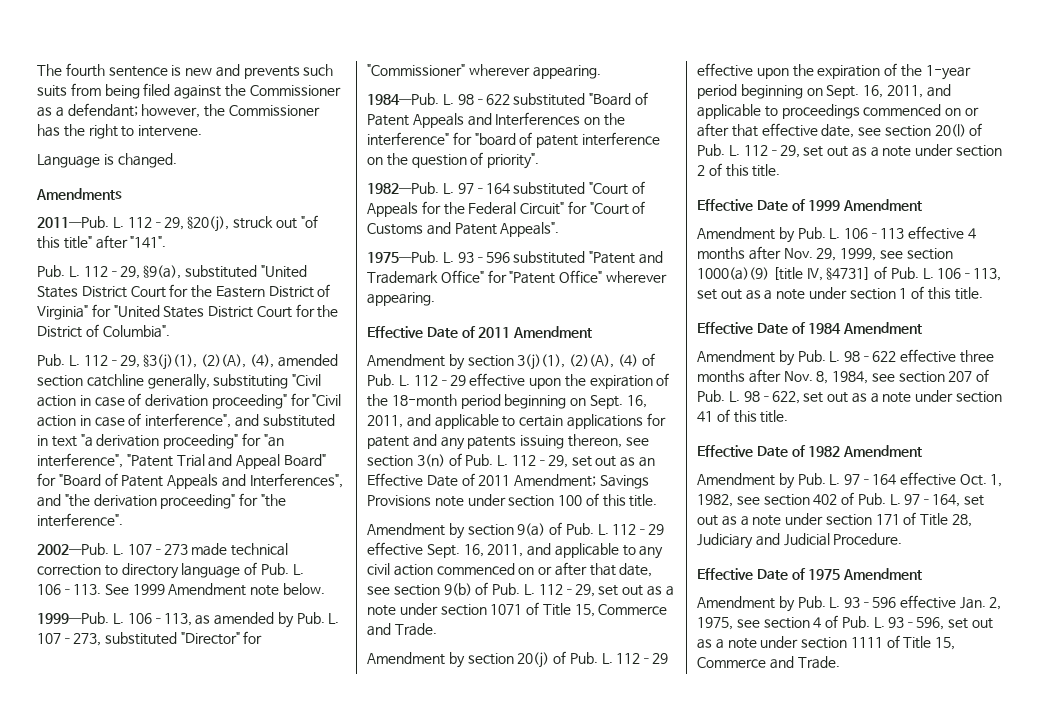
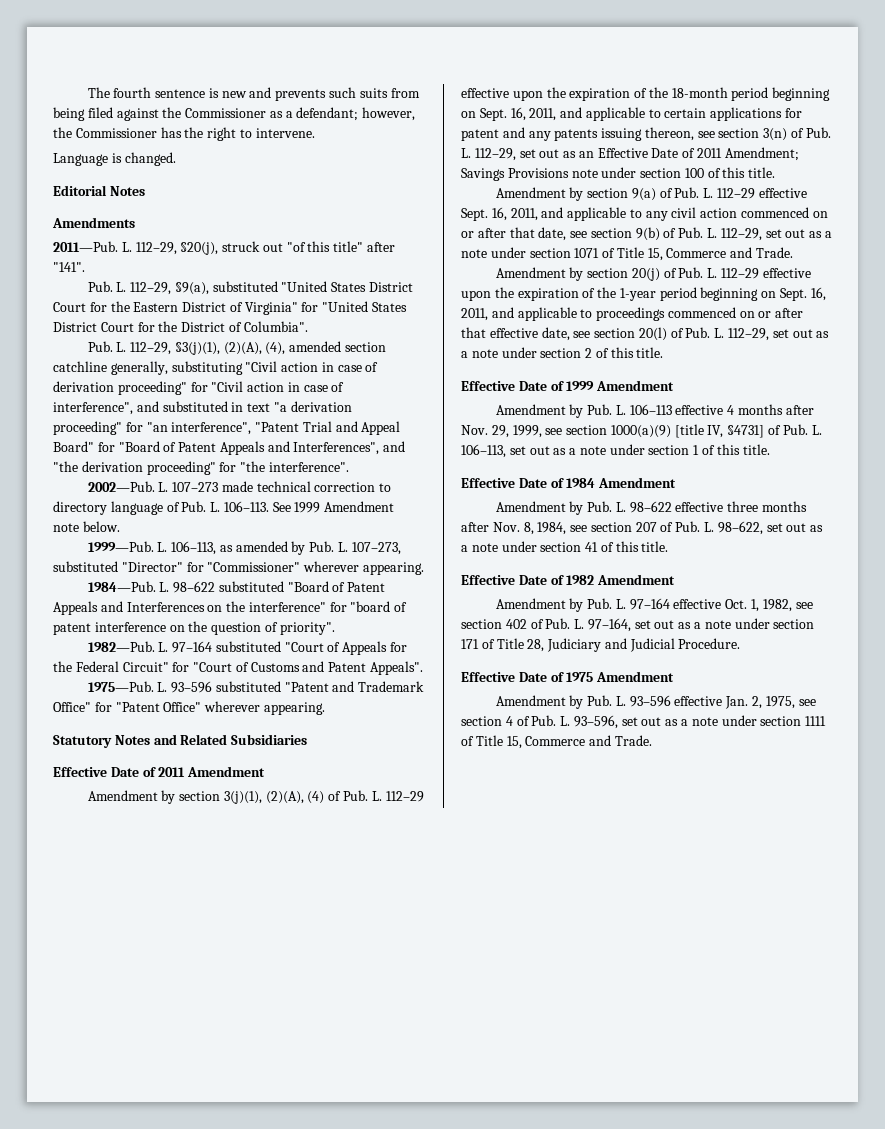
+ Editorial Notes
+ Statutory Notes and Related Subsidiaries

